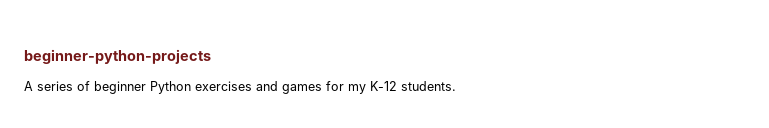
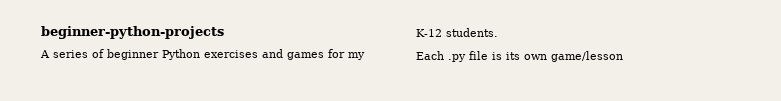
+ Each .py file is its own game/lesson

